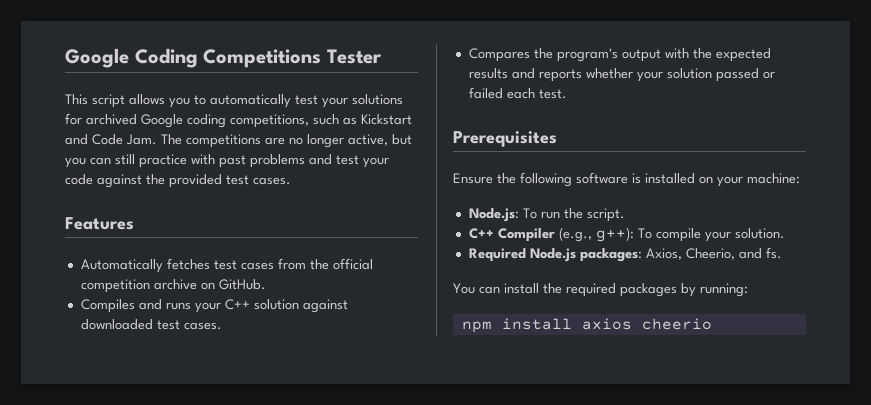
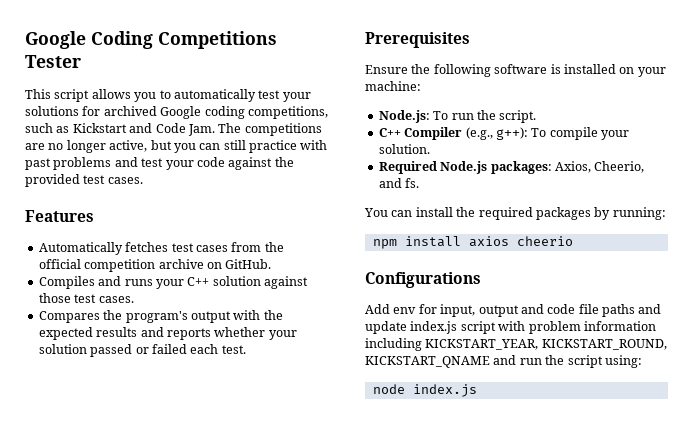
- Compiles and runs your C++ solution against downloaded test cases.
+ Compiles and runs your C++ solution against those test cases.
+ Configurations
+ Add env for input, output and code file paths and update index.js script with problem information including KICKSTART_YEAR, KICKSTART_ROUND, KICKSTART_QNAME and run the script using:
+ node index.js

